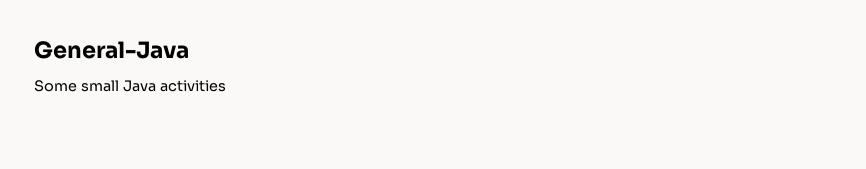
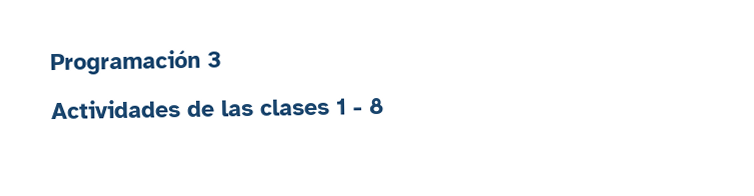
- General-Java
- Some small Java activities
+ Programación 3
+ Actividades de las clases 1 - 8

